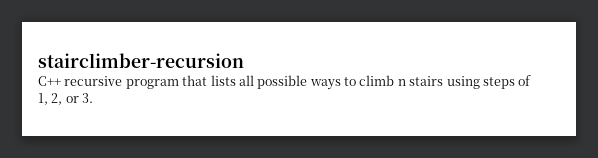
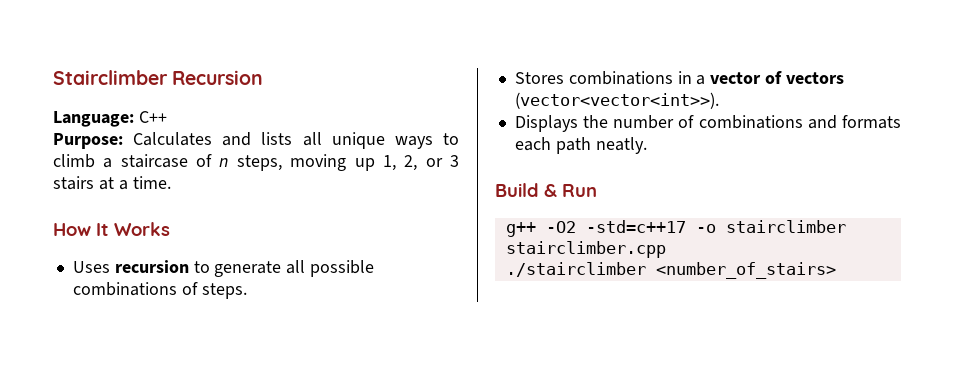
- stairclimber-recursion
- C++ recursive program that lists all possible ways to climb n stairs using steps of 1, 2, or 3.
+ Stairclimber Recursion
+ Language: C++
+ Purpose: Calculates and lists all unique ways to climb a staircase of n steps, moving up 1, 2, or 3 stairs at a time.
+ How It Works
+ Uses recursion to generate all possible combinations of steps.
+ Stores combinations in a vector of vectors (vector<vector<int>>).
+ Displays the number of combinations and formats each path neatly.
+ Build & Run
+ g++ -O2 -std=c++17 -o stairclimber stairclimber.cpp
+ ./stairclimber <number_of_stairs>

